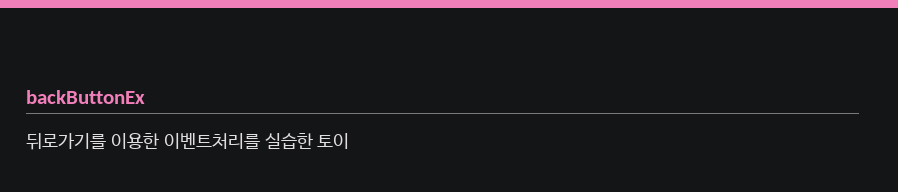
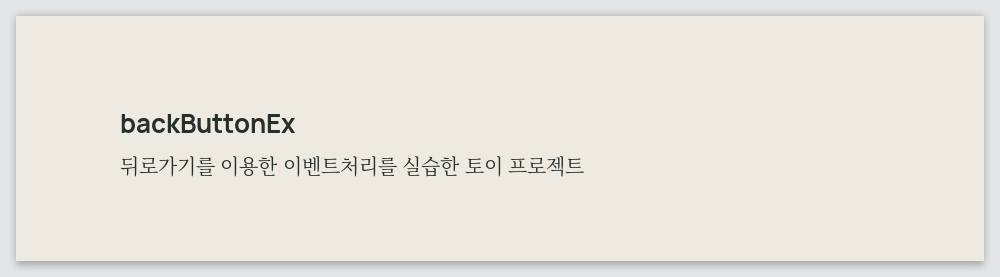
- 뒤로가기를 이용한 이벤트처리를 실습한 토이
+ 뒤로가기를 이용한 이벤트처리를 실습한 토이 프로젝트

